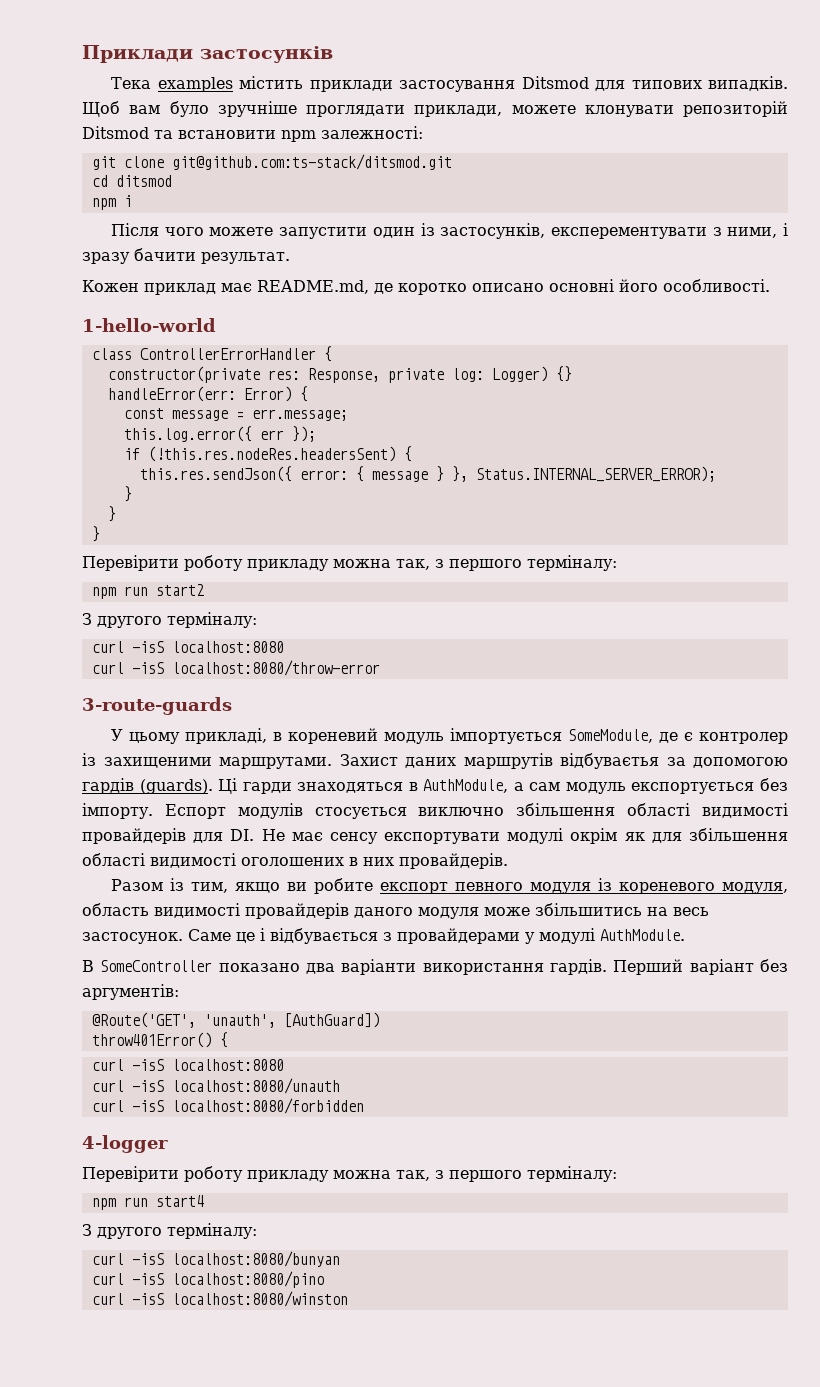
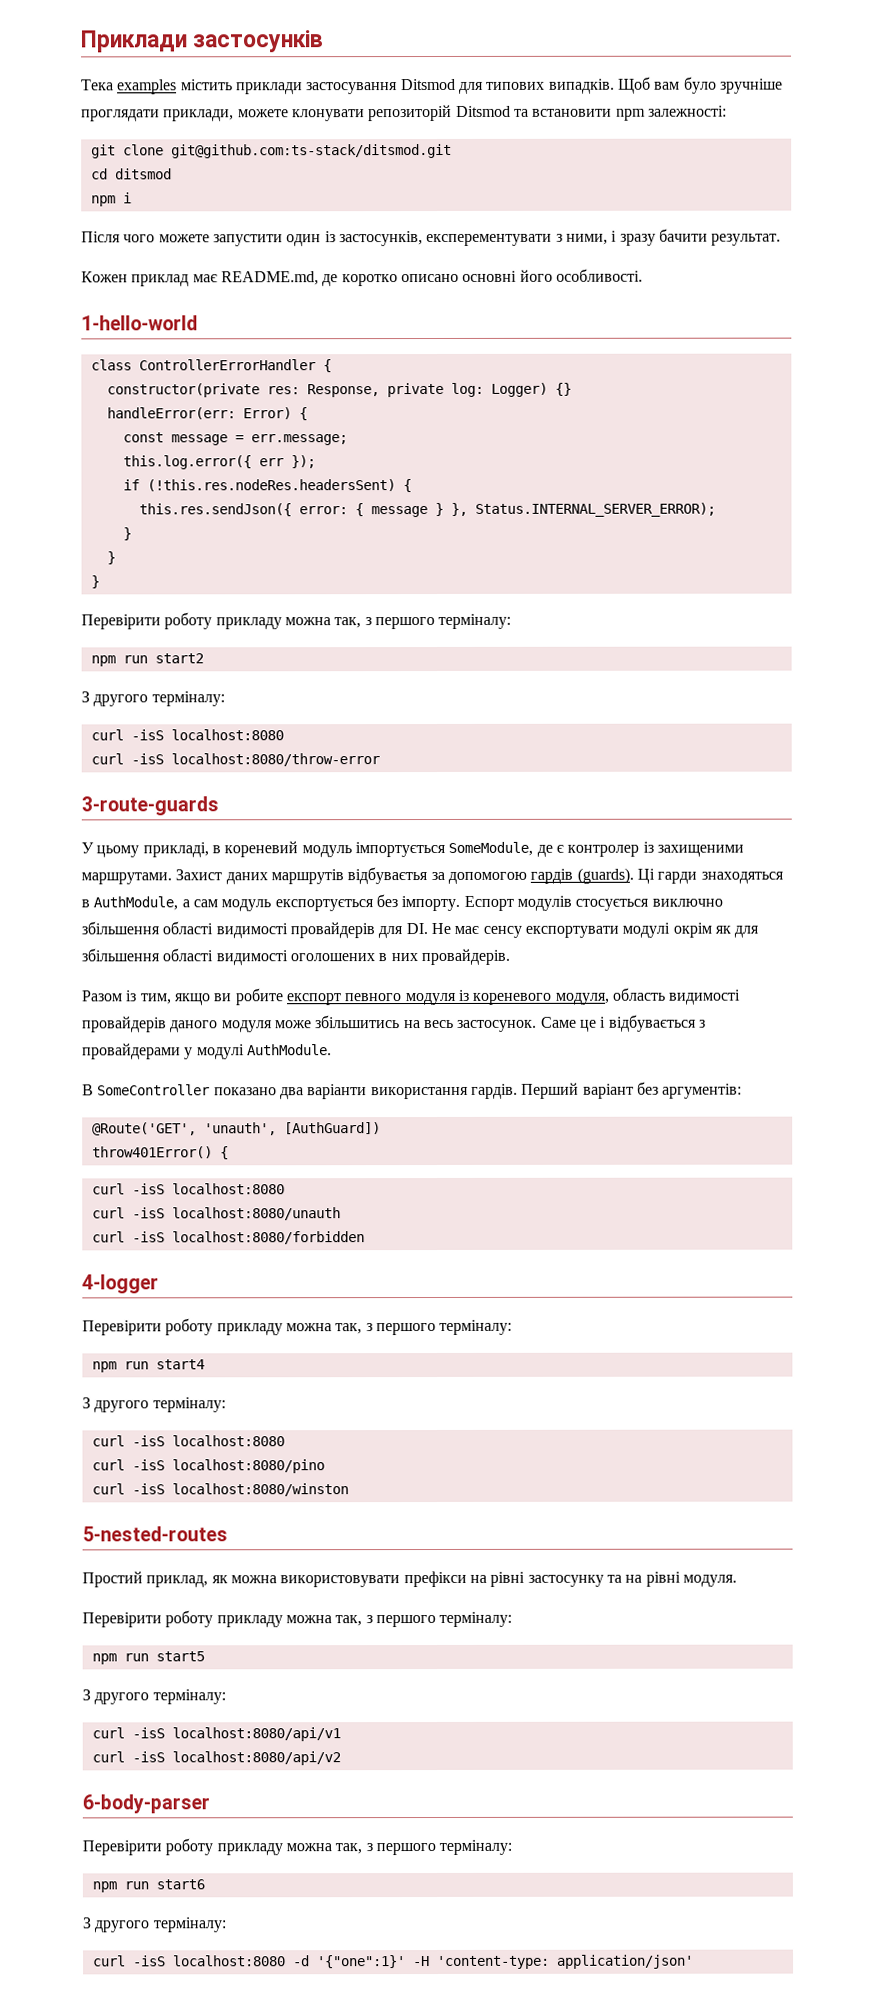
  npm run start4
  З другого терміналу:
- curl -isS localhost:8080/bunyan
+ curl -isS localhost:8080
+ 5-nested-routes
+ Простий приклад, як можна використовувати префікси на рівні застосунку та на рівні модуля.
+ Перевірити роботу прикладу можна так, з першого терміналу:
+ npm run start5
+ З другого терміналу:
+ curl -isS localhost:8080/api/v1
+ curl -isS localhost:8080/api/v2
+ 6-body-parser
+ Перевірити роботу прикладу можна так, з першого терміналу:
+ npm run start6
+ З другого терміналу:
+ curl -isS localhost:8080 -d '{"one":1}' -H 'content-type: application/json'

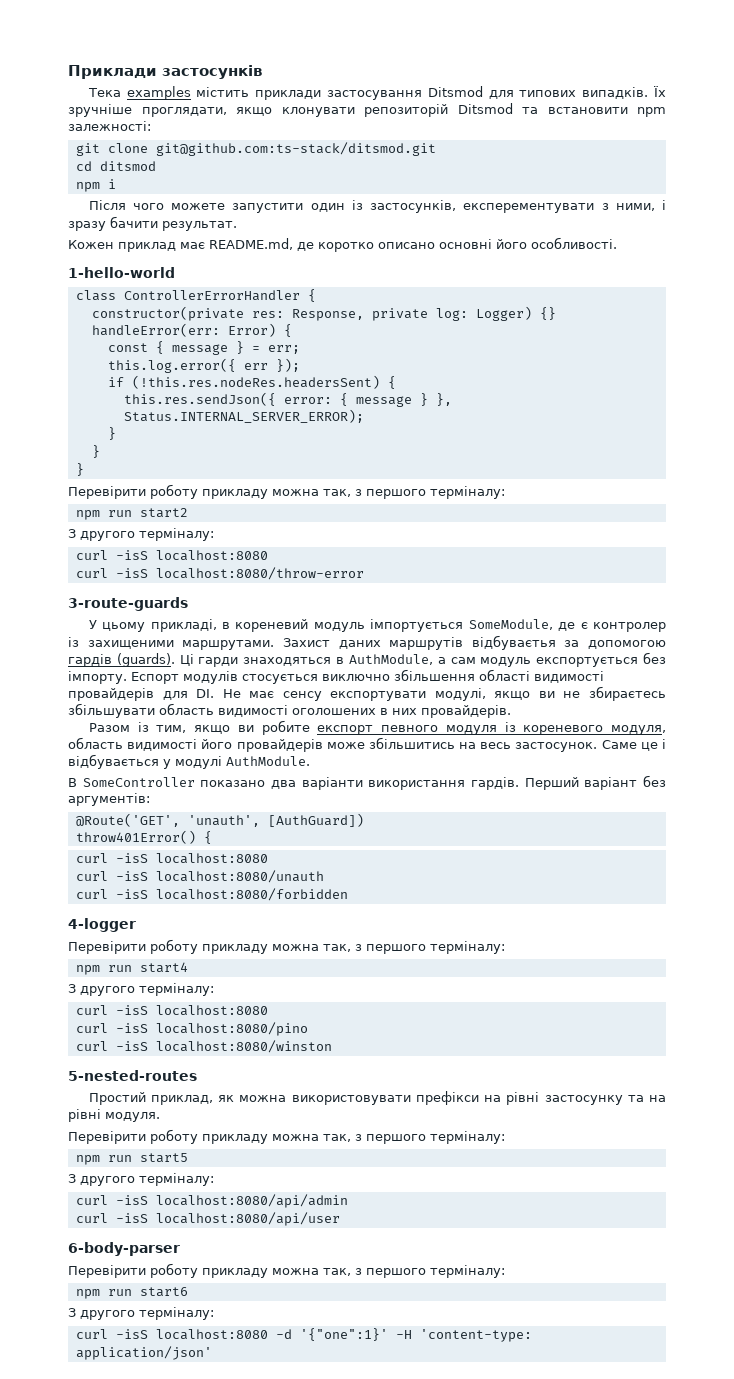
- Щоб вам було зручніше проглядати приклади, можете клонувати репозиторій Ditsmod та встановити npm залежності:
+ Їх зручніше проглядати, якщо клонувати репозиторій Ditsmod та встановити npm залежності:
- const message = err.message;
+ const { message } = err;
- Еспорт модулів стосується виключно збільшення області видимості провайдерів для DI. Не має сенсу експортувати модулі окрім як для збільшення області видимості оголошених в них провайдерів.
+ Еспорт модулів стосується виключно збільшення області видимості провайдерів для DI. Не має сенсу експортувати модулі, якщо ви не збираєтесь збільшувати область видимості оголошених в них провайдерів.
- Разом із тим, якщо ви робите експорт певного модуля із кореневого модуля, область видимості провайдерів даного модуля може збільшитись на весь застосунок.
+ Разом із тим, якщо ви робите експорт певного модуля із кореневого модуля, область видимості його провайдерів може збільшитись на весь застосунок.
- Саме це і відбувається з провайдерами у модулі AuthModule.
+ Саме це і відбувається у модулі AuthModule.
- curl -isS localhost:8080/api/v1
- curl -isS localhost:8080/api/v2
+ curl -isS localhost:8080/api/admin
+ curl -isS localhost:8080/api/user

